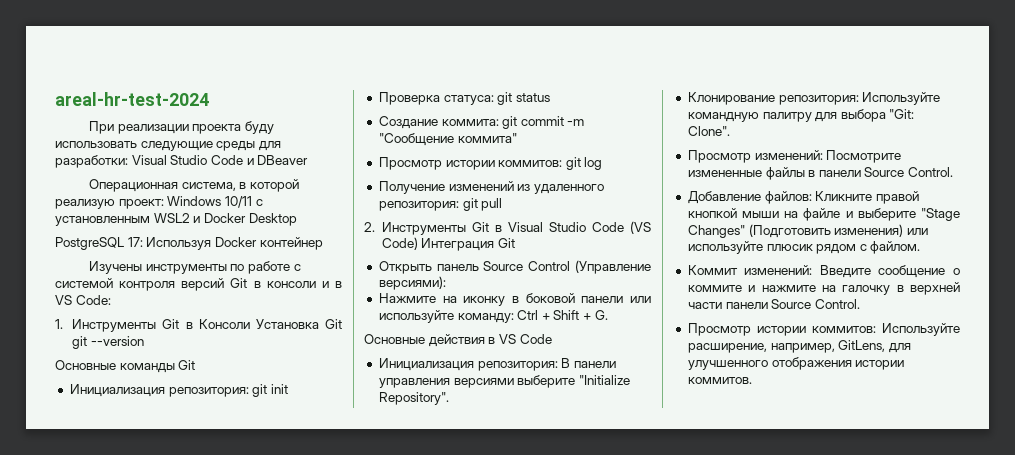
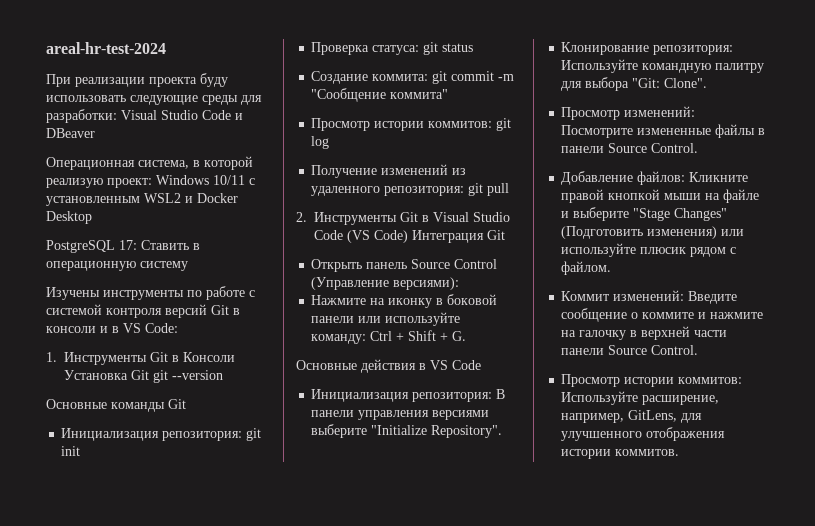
- PostgreSQL 17: Используя Docker контейнер
+ PostgreSQL 17: Ставить в операционную систему

